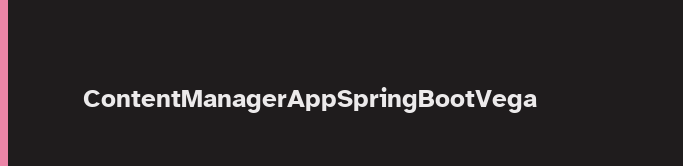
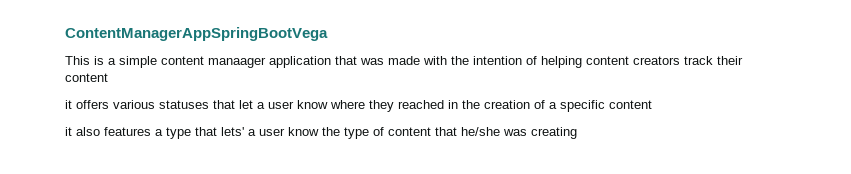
+ This is a simple content manaager application that was made with the intention of helping content creators track their content
+ it offers various statuses that let a user know where they reached in the creation of a specific content
+ it also features a type that lets' a user know the type of content that he/she was creating

